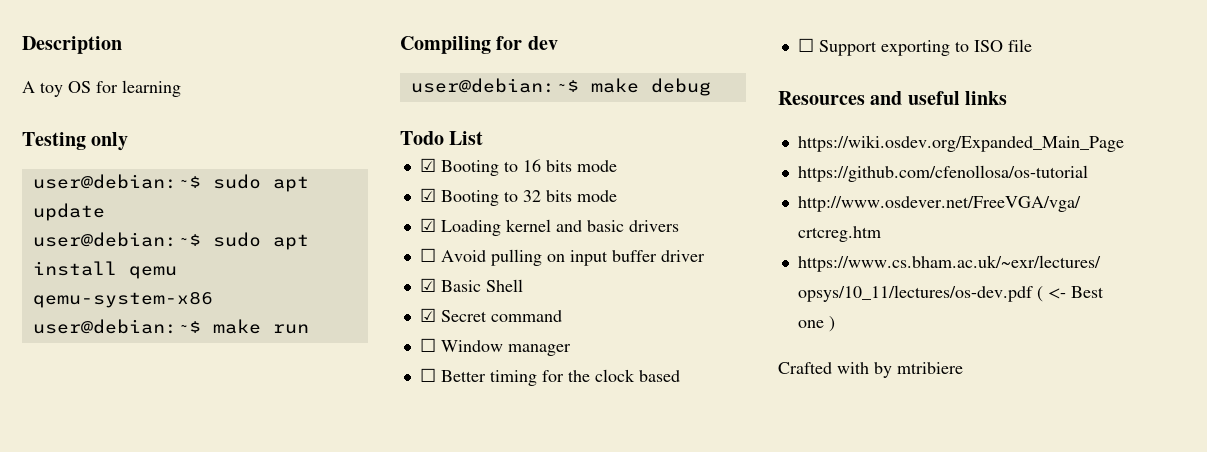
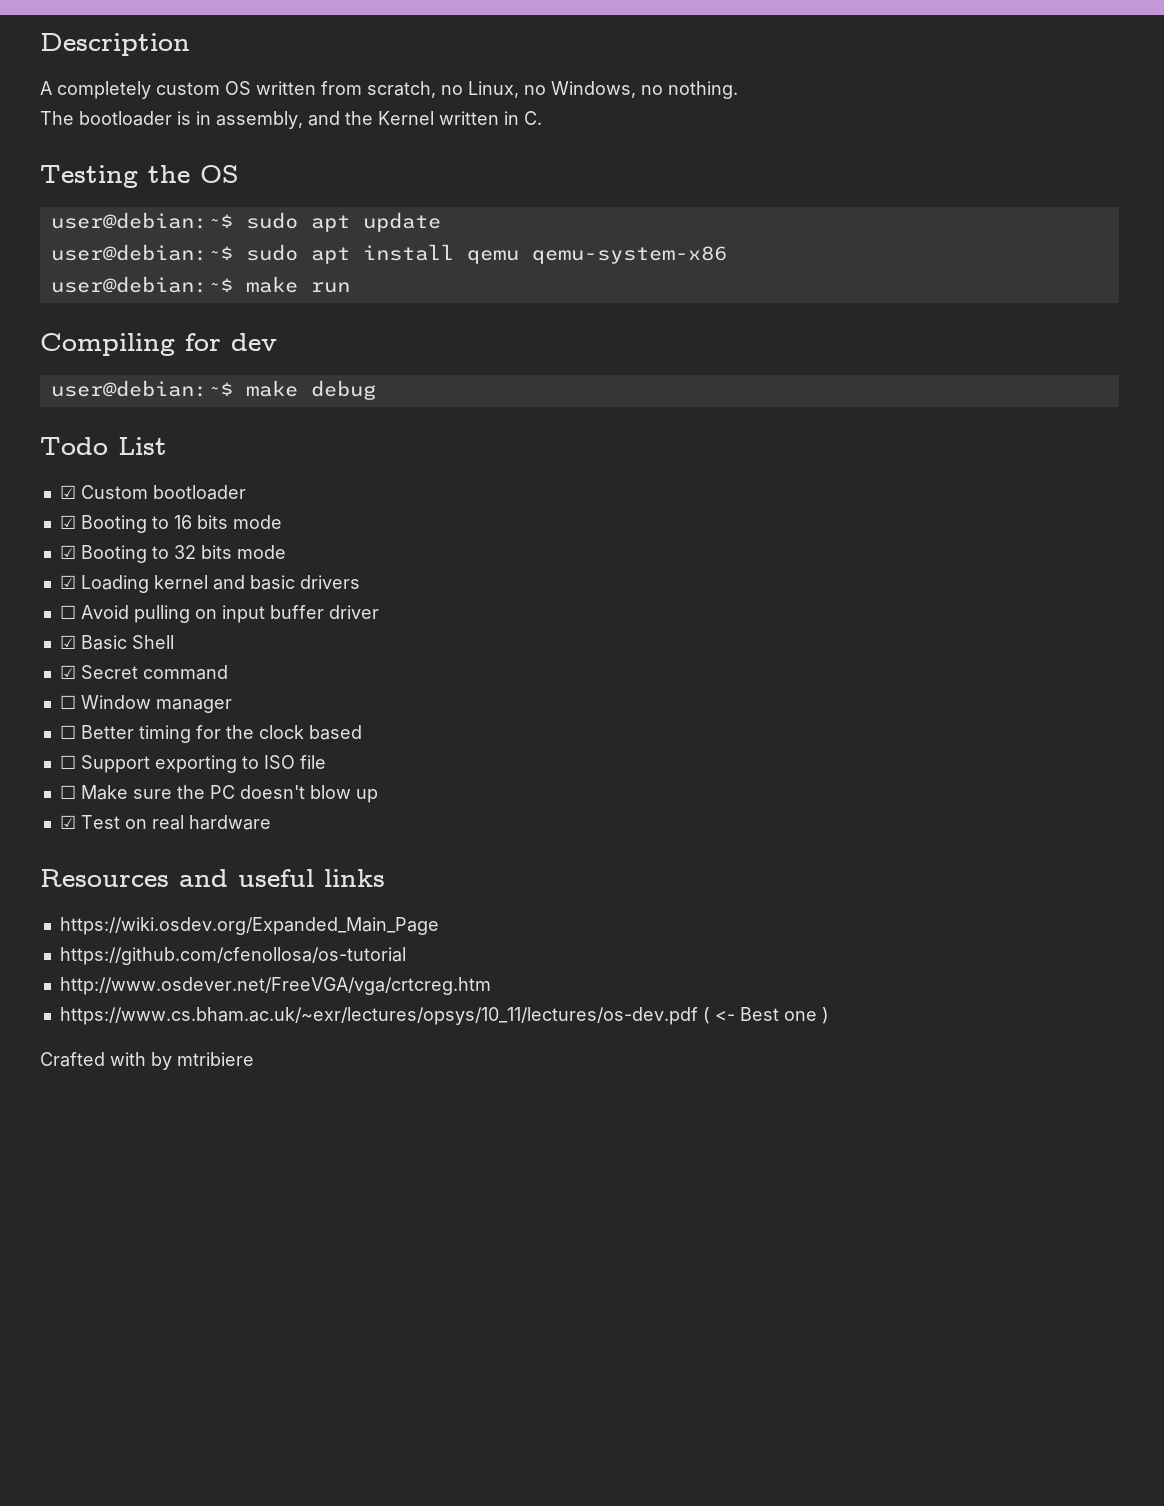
- A toy OS for learning
+ A completely custom OS written from scratch, no Linux, no Windows, no nothing.
+ The bootloader is in assembly, and the Kernel written in C.
- Testing only
+ Testing the OS
+ ☑ Custom bootloader
+ ☐ Make sure the PC doesn't blow up
+ ☑ Test on real hardware

